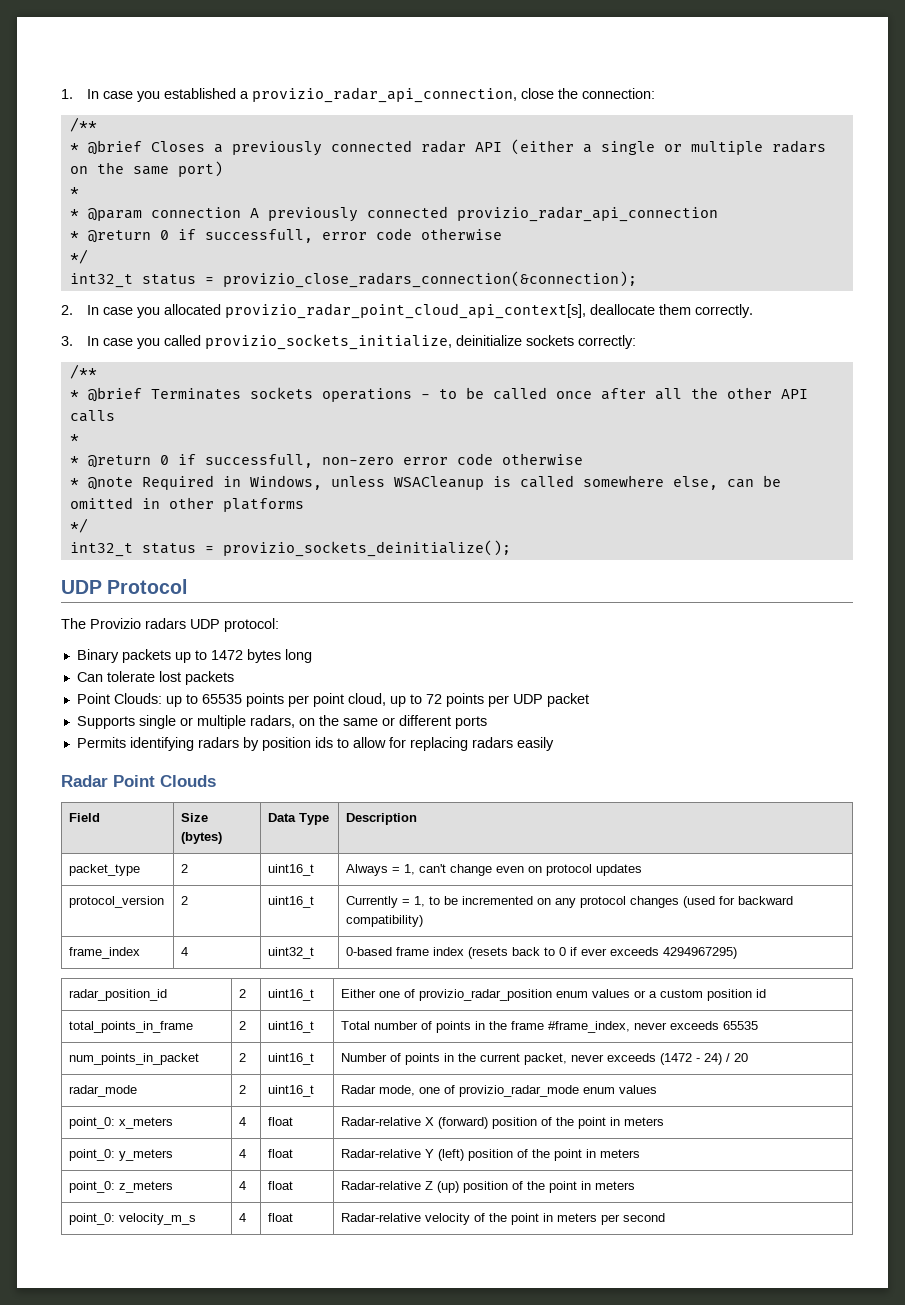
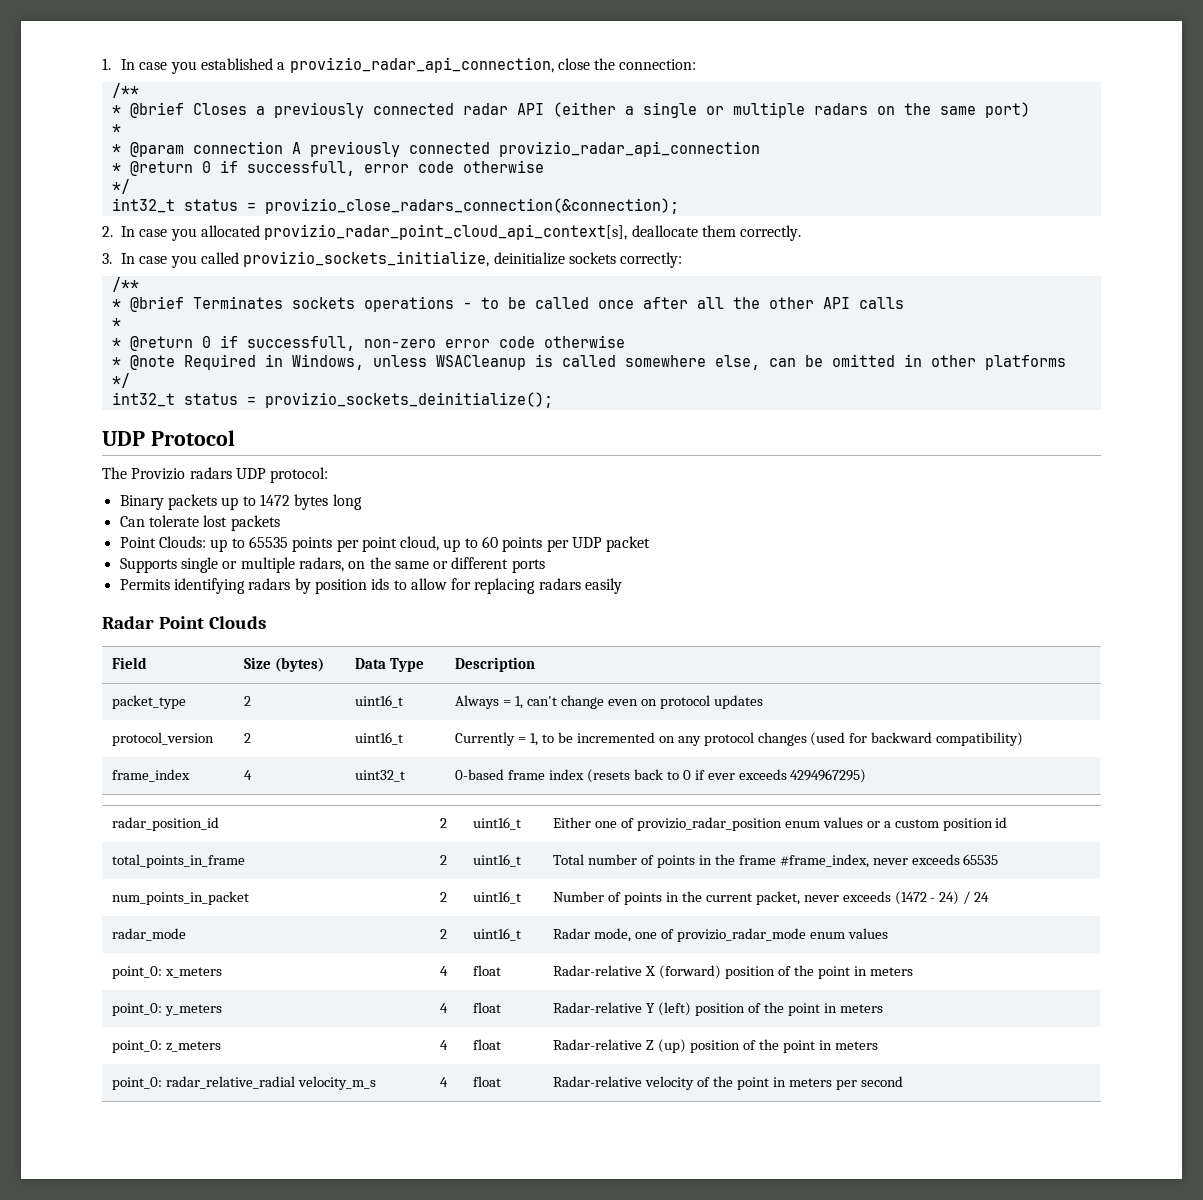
- Point Clouds: up to 65535 points per point cloud, up to 72 points per UDP packet
+ Point Clouds: up to 65535 points per point cloud, up to 60 points per UDP packet
- num_points_in_packet | 2 | uint16_t | Number of points in the current packet, never exceeds (1472 - 24) / 20
+ num_points_in_packet | 2 | uint16_t | Number of points in the current packet, never exceeds (1472 - 24) / 24
- point_0: velocity_m_s | 4 | float | Radar-relative velocity of the point in meters per second
+ point_0: radar_relative_radial velocity_m_s | 4 | float | Radar-relative velocity of the point in meters per second

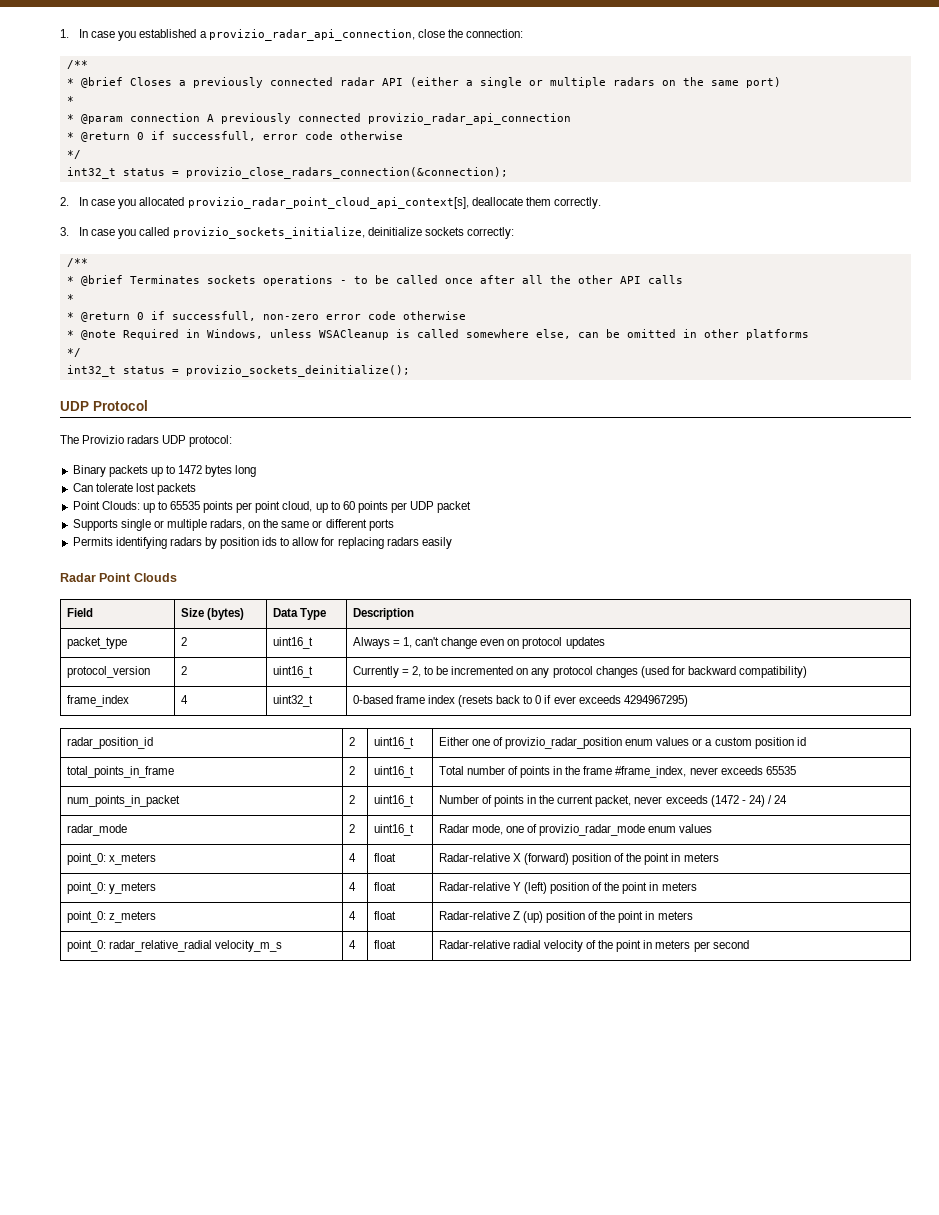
- protocol_version | 2 | uint16_t | Currently = 1, to be incremented on any protocol changes (used for backward compatibility)
+ protocol_version | 2 | uint16_t | Currently = 2, to be incremented on any protocol changes (used for backward compatibility)
- point_0: radar_relative_radial velocity_m_s | 4 | float | Radar-relative velocity of the point in meters per second
+ point_0: radar_relative_radial velocity_m_s | 4 | float | Radar-relative radial velocity of the point in meters per second

